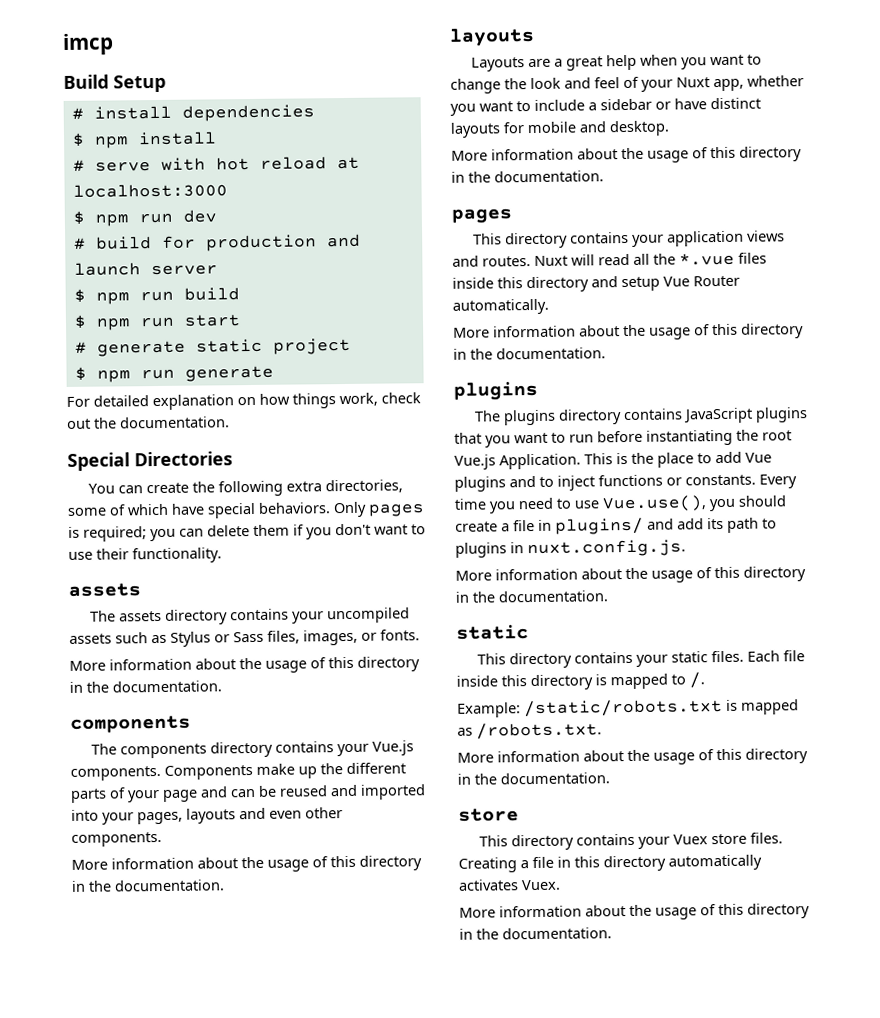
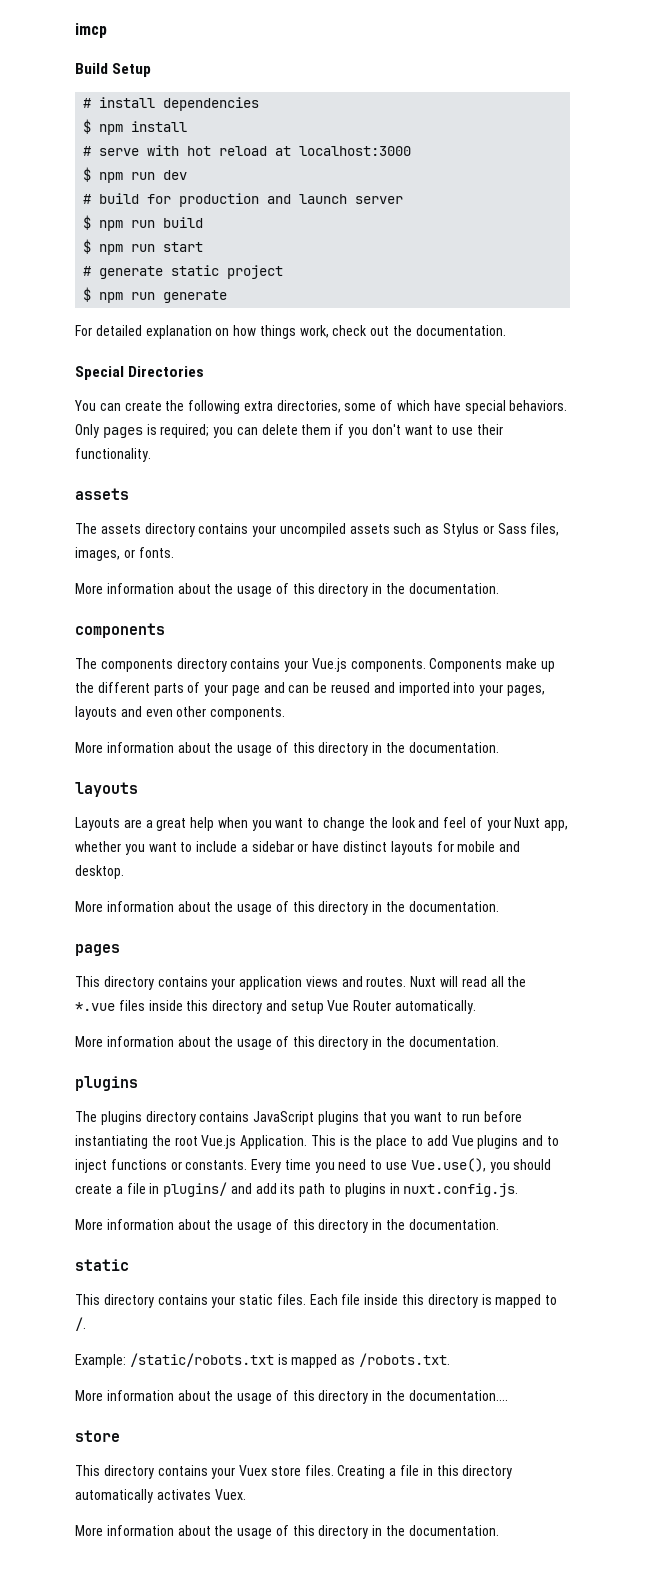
  Example: /static/robots.txt is mapped as /robots.txt.
- More information about the usage of this directory in the documentation.
+ More information about the usage of this directory in the documentation....

